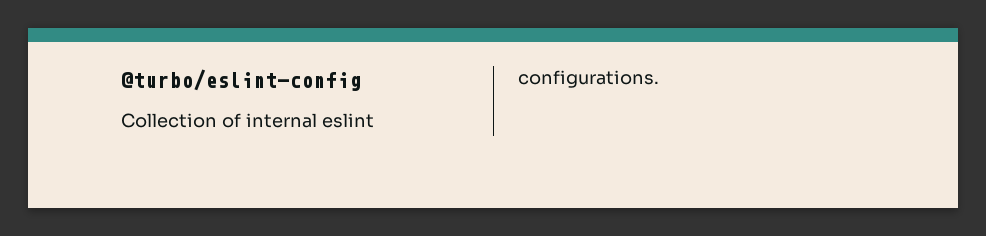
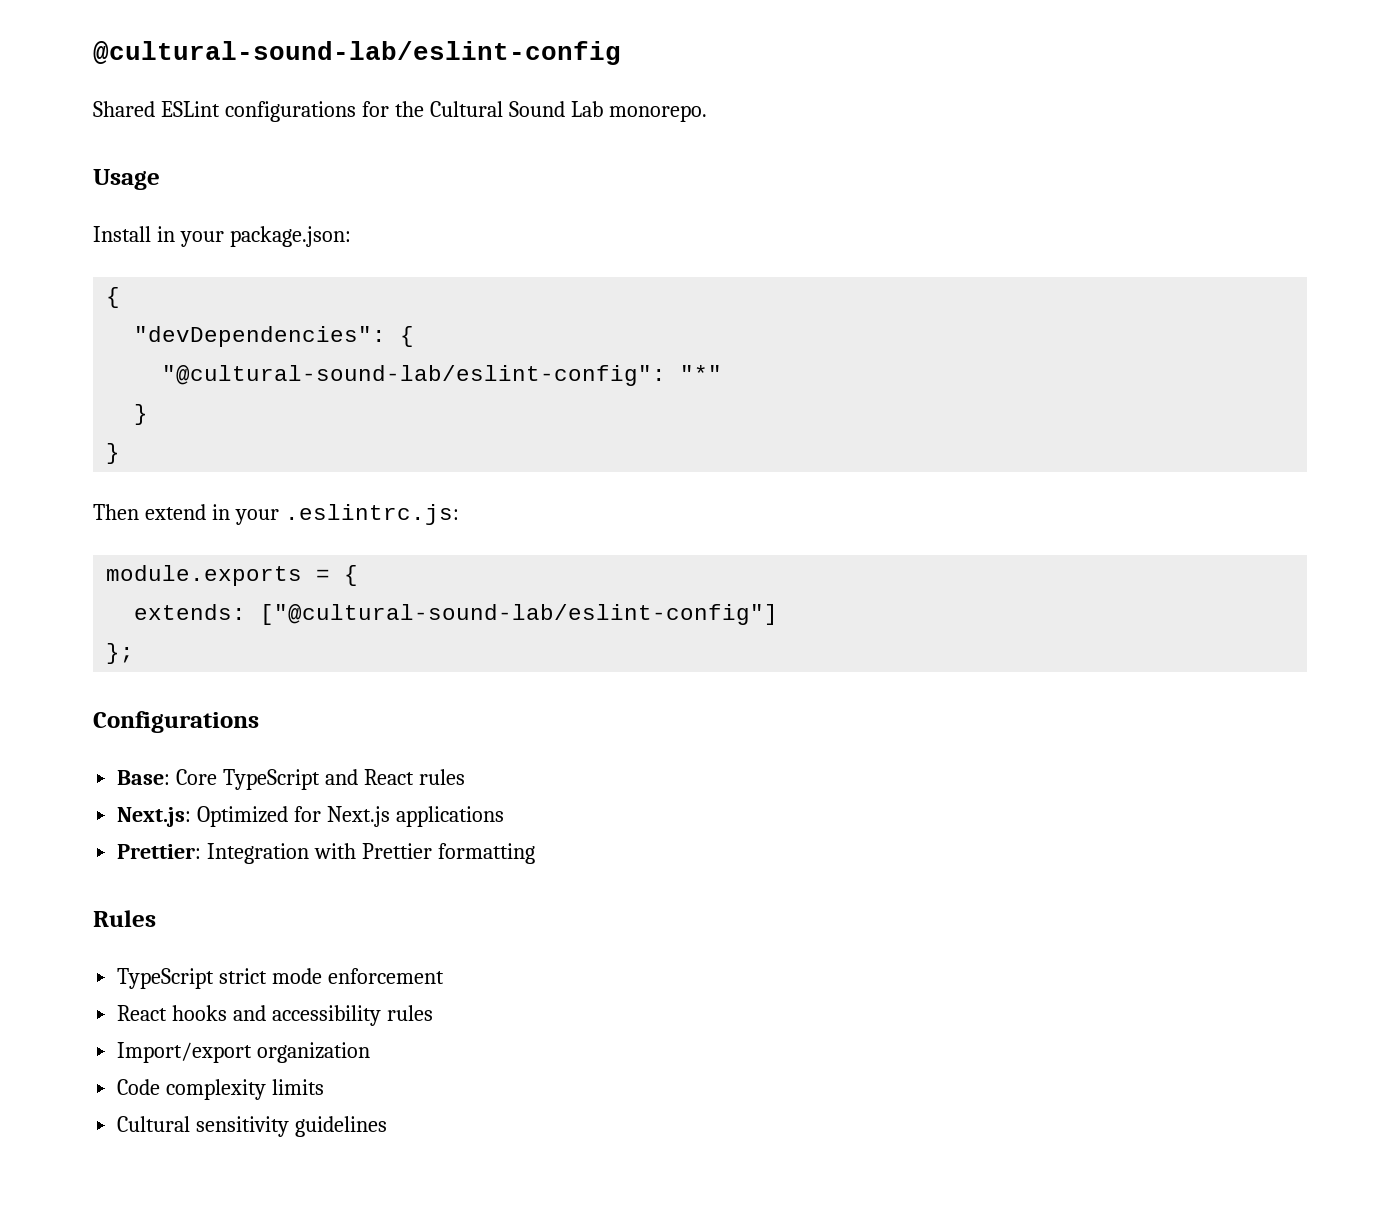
- @turbo/eslint-config
- Collection of internal eslint configurations.
+ @cultural-sound-lab/eslint-config
+ Shared ESLint configurations for the Cultural Sound Lab monorepo.
+ Usage
+ Install in your package.json:
+ {
+ "devDependencies": {
+ "@cultural-sound-lab/eslint-config": "*"
+ }
+ }
+ Then extend in your .eslintrc.js:
+ module.exports = {
+ extends: ["@cultural-sound-lab/eslint-config"]
+ };
+ Configurations
+ Base: Core TypeScript and React rules
+ Next.js: Optimized for Next.js applications
+ Prettier: Integration with Prettier formatting
+ Rules
+ TypeScript strict mode enforcement
+ React hooks and accessibility rules
+ Import/export organization
+ Code complexity limits
+ Cultural sensitivity guidelines

